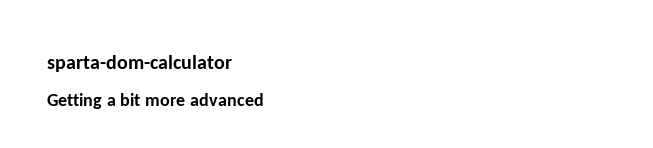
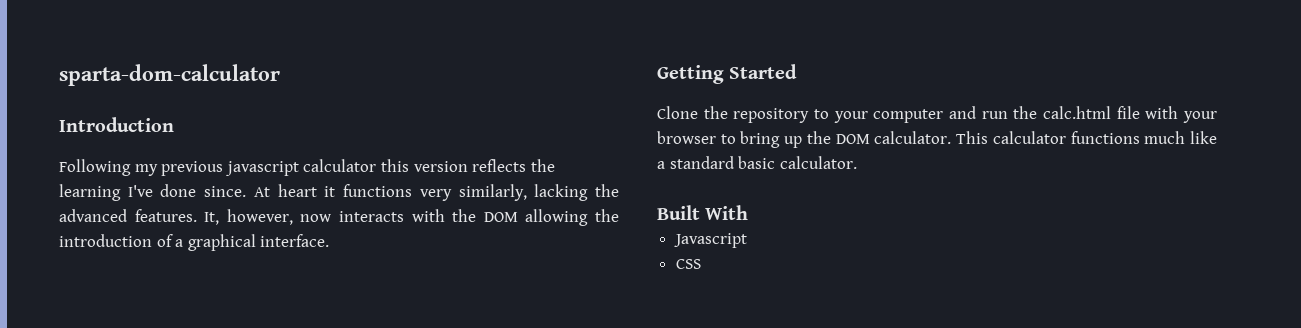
- Getting a bit more advanced
+ Introduction
+ Following my previous javascript calculator this version reflects the learning I've done since. At heart it functions very similarly, lacking the advanced features. It, however, now interacts with the DOM allowing the introduction of a graphical interface.
+ Getting Started
+ Clone the repository to your computer and run the calc.html file with your browser to bring up the DOM calculator. This calculator functions much like a standard basic calculator.
+ Built With
+ Javascript
+ CSS

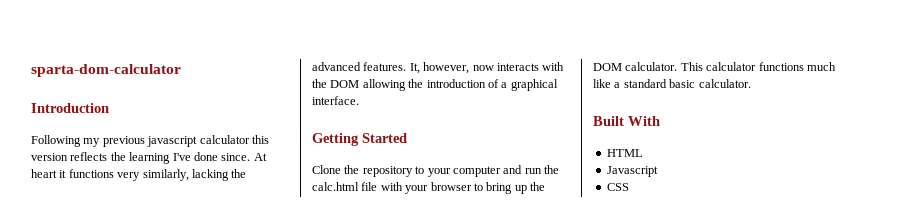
+ HTML

